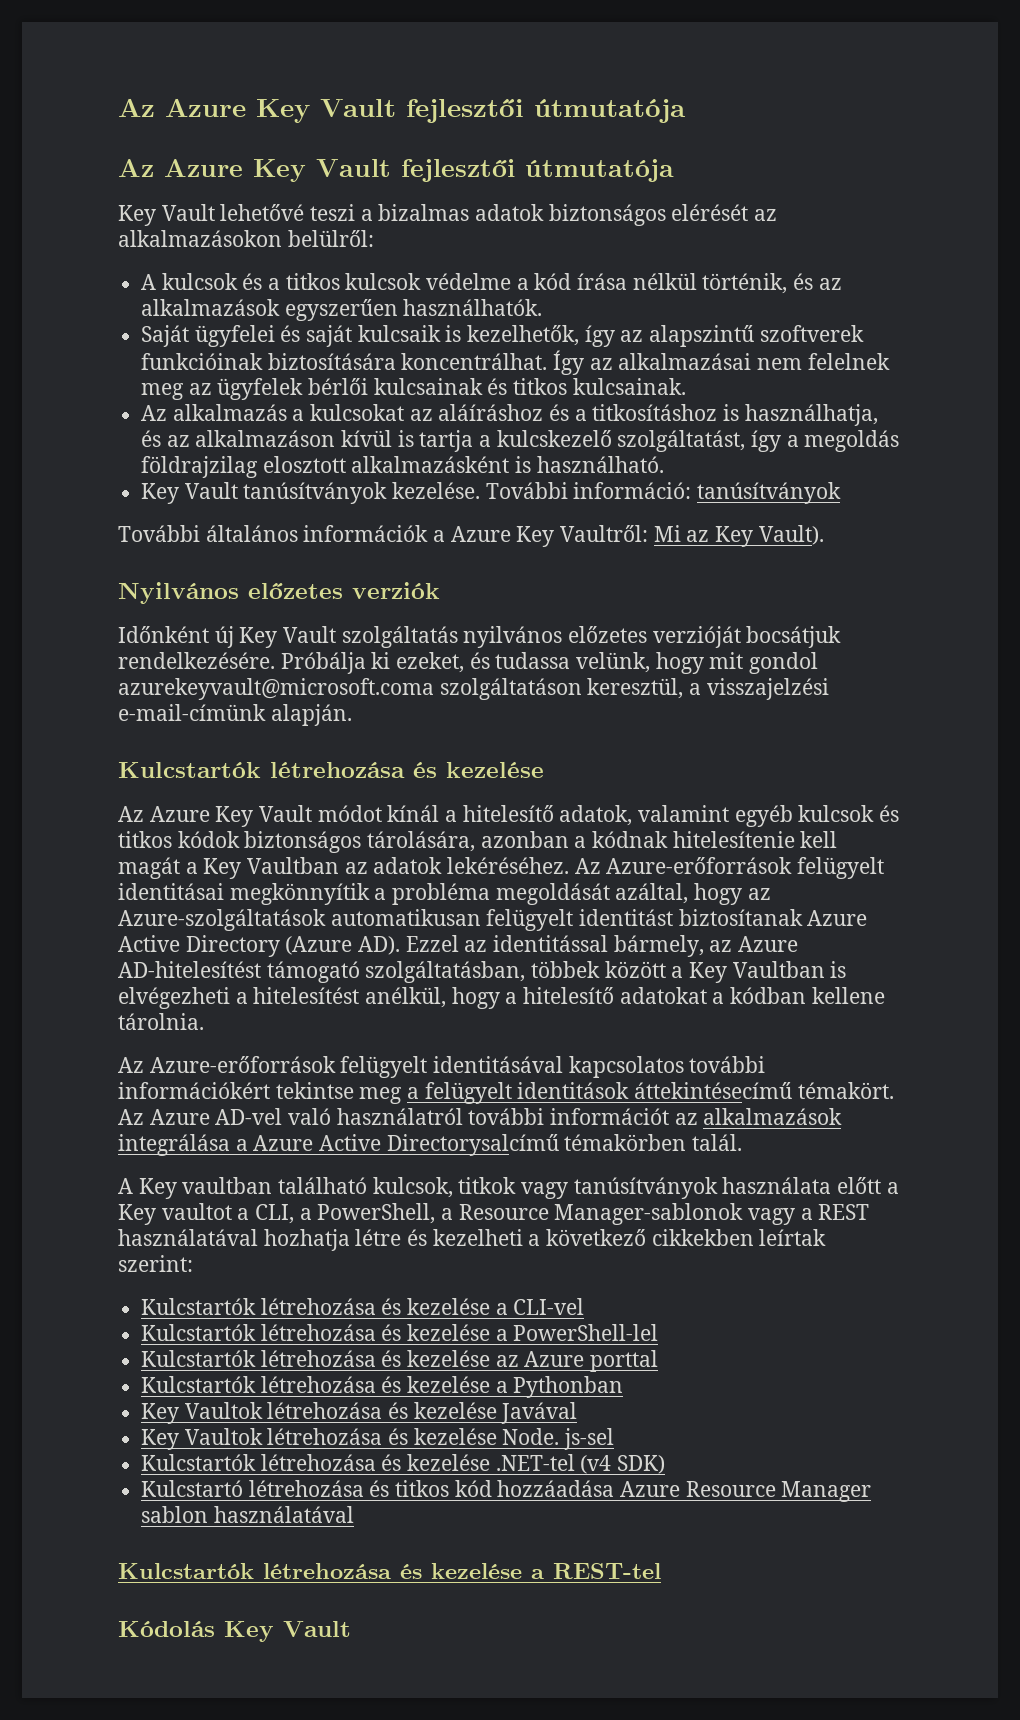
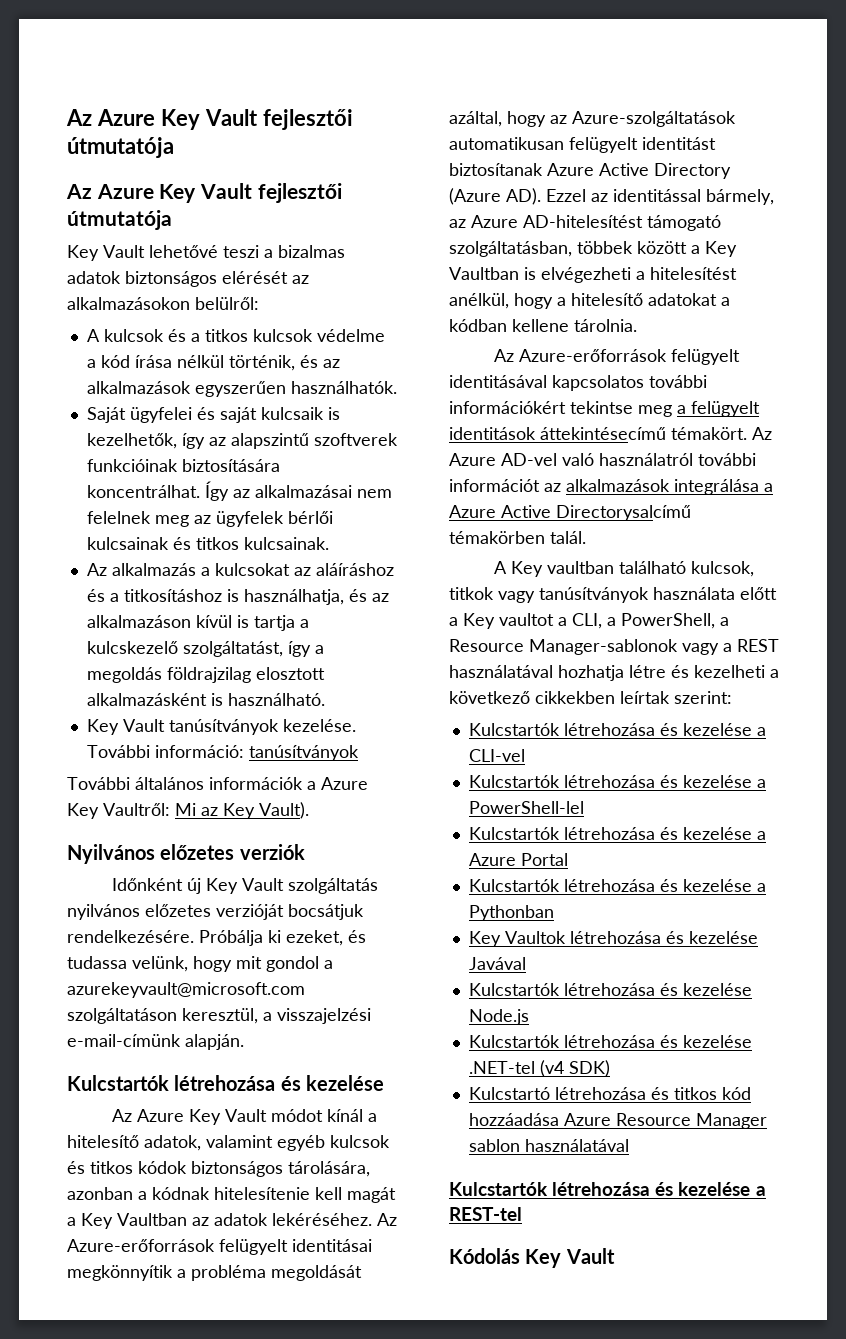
- Próbálja ki ezeket, és tudassa velünk, hogy mit gondol azurekeyvault@microsoft.coma szolgáltatáson keresztül, a visszajelzési e-mail-címünk alapján.
+ Próbálja ki ezeket, és tudassa velünk, hogy mit gondol a azurekeyvault@microsoft.com szolgáltatáson keresztül, a visszajelzési e-mail-címünk alapján.
- Kulcstartók létrehozása és kezelése az Azure porttal
+ Kulcstartók létrehozása és kezelése a Azure Portal
- Key Vaultok létrehozása és kezelése Node. js-sel
+ Kulcstartók létrehozása és kezelése Node.js

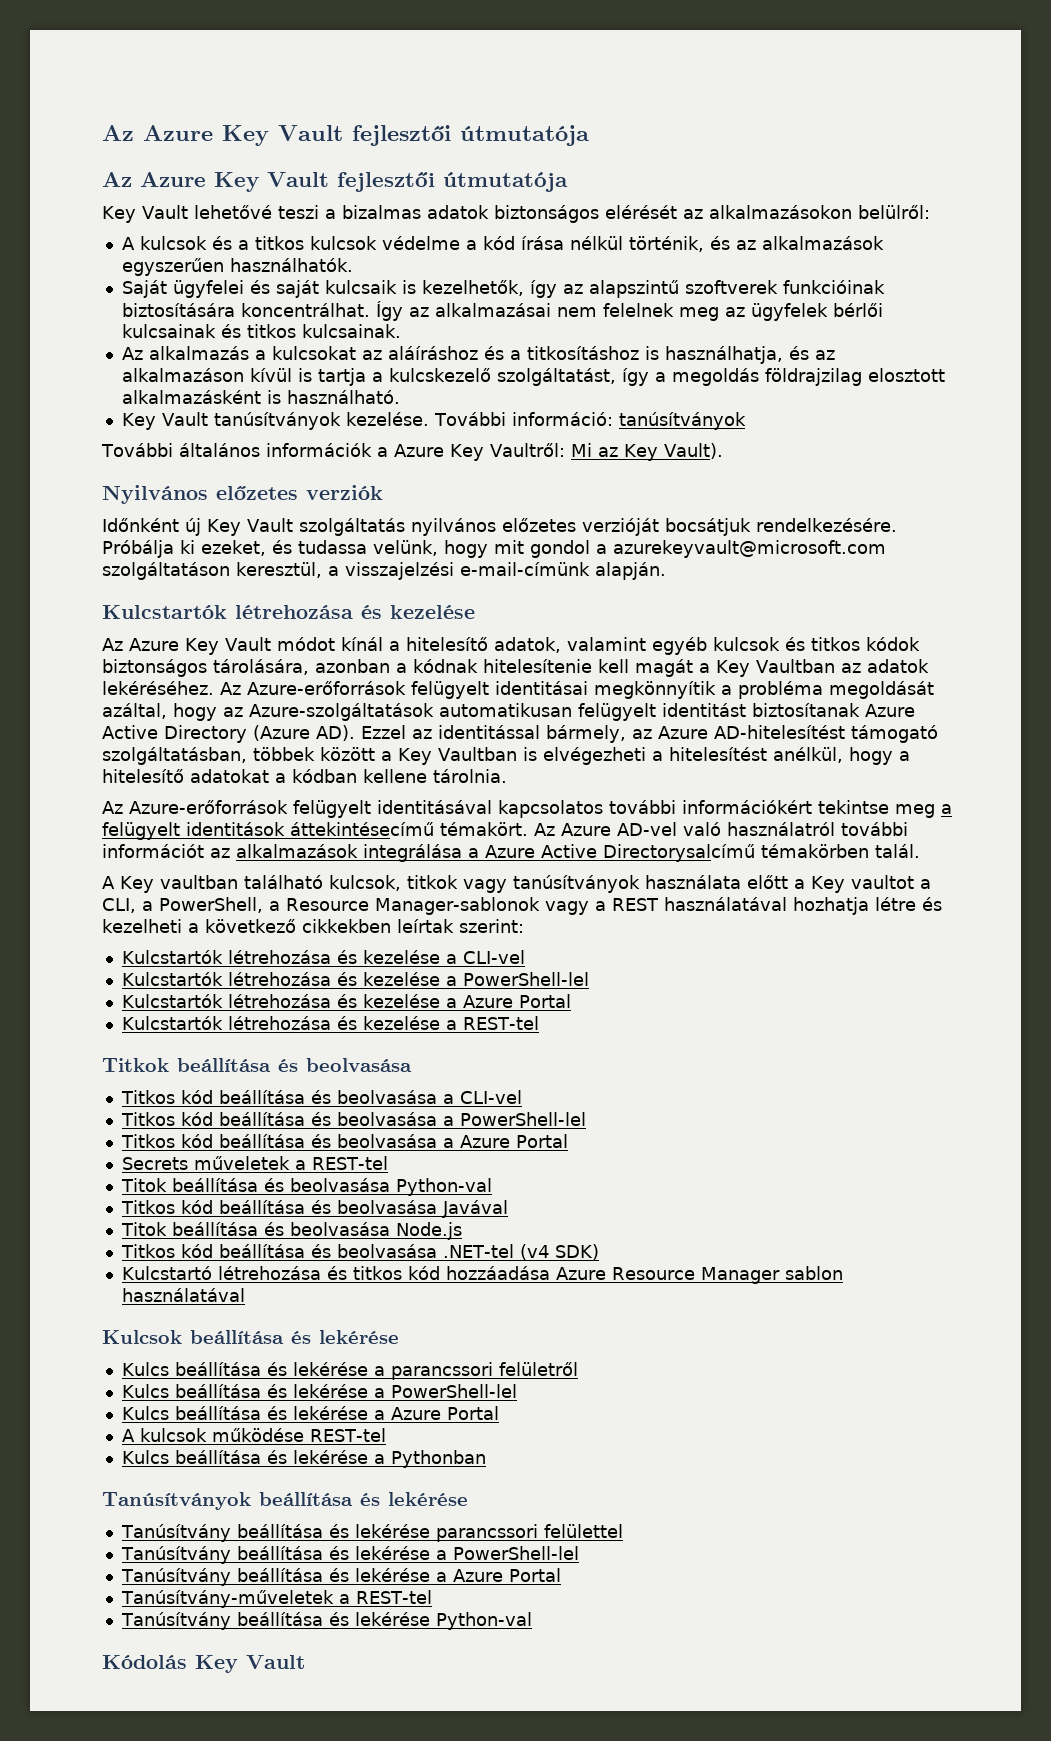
- Kulcstartók létrehozása és kezelése a Pythonban
- Key Vaultok létrehozása és kezelése Javával
- Kulcstartók létrehozása és kezelése Node.js
- Kulcstartók létrehozása és kezelése .NET-tel (v4 SDK)
+ Kulcstartók létrehozása és kezelése a REST-tel
+ Titkok beállítása és beolvasása
+ Titkos kód beállítása és beolvasása a CLI-vel
+ Titkos kód beállítása és beolvasása a PowerShell-lel
+ Titkos kód beállítása és beolvasása a Azure Portal
+ Secrets műveletek a REST-tel
+ Titok beállítása és beolvasása Python-val
+ Titkos kód beállítása és beolvasása Javával
+ Titok beállítása és beolvasása Node.js
+ Titkos kód beállítása és beolvasása .NET-tel (v4 SDK)
- Kulcstartók létrehozása és kezelése a REST-tel
+ Kulcsok beállítása és lekérése
+ Kulcs beállítása és lekérése a parancssori felületről
+ Kulcs beállítása és lekérése a PowerShell-lel
+ Kulcs beállítása és lekérése a Azure Portal
+ A kulcsok működése REST-tel
+ Kulcs beállítása és lekérése a Pythonban
+ Tanúsítványok beállítása és lekérése
+ Tanúsítvány beállítása és lekérése parancssori felülettel
+ Tanúsítvány beállítása és lekérése a PowerShell-lel
+ Tanúsítvány beállítása és lekérése a Azure Portal
+ Tanúsítvány-műveletek a REST-tel
+ Tanúsítvány beállítása és lekérése Python-val

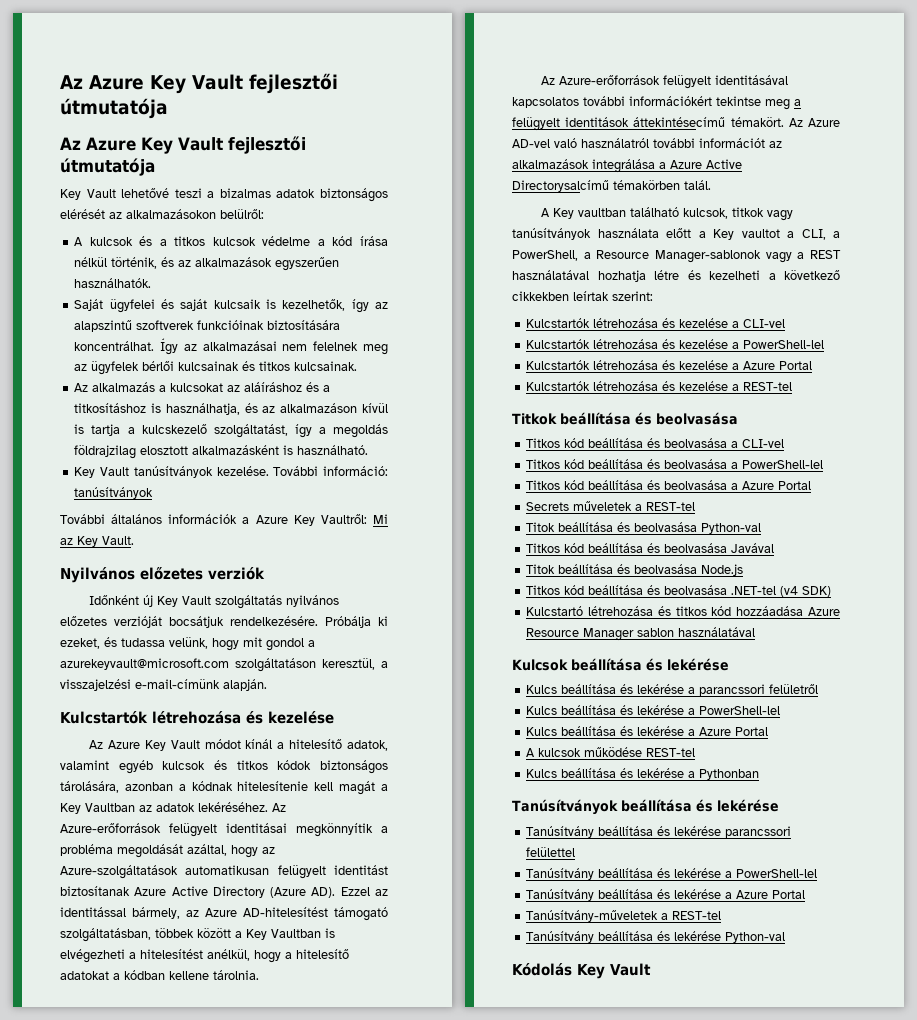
- További általános információk a Azure Key Vaultről: Mi az Key Vault).
+ További általános információk a Azure Key Vaultről: Mi az Key Vault.

